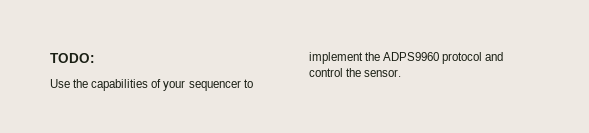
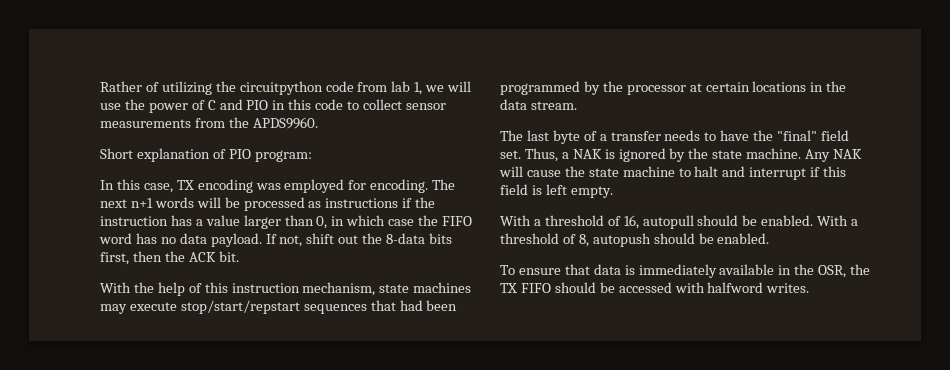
- TODO:
- Use the capabilities of your sequencer to implement the ADPS9960 protocol and control the sensor.
+ Rather of utilizing the circuitpython code from lab 1, we will use the power of C and PIO in this code to collect sensor measurements from the APDS9960.
+ Short explanation of PIO program:
+ In this case, TX encoding was employed for encoding. The next n+1 words will be processed as instructions if the instruction has a value larger than 0, in which case the FIFO word has no data payload. If not, shift out the 8-data bits first, then the ACK bit.
+ With the help of this instruction mechanism, state machines may execute stop/start/repstart sequences that had been programmed by the processor at certain locations in the data stream.
+ The last byte of a transfer needs to have the "final" field set. Thus, a NAK is ignored by the state machine. Any NAK will cause the state machine to halt and interrupt if this field is left empty.
+ With a threshold of 16, autopull should be enabled. With a threshold of 8, autopush should be enabled.
+ To ensure that data is immediately available in the OSR, the TX FIFO should be accessed with halfword writes.

